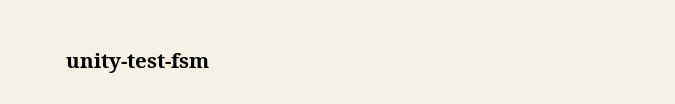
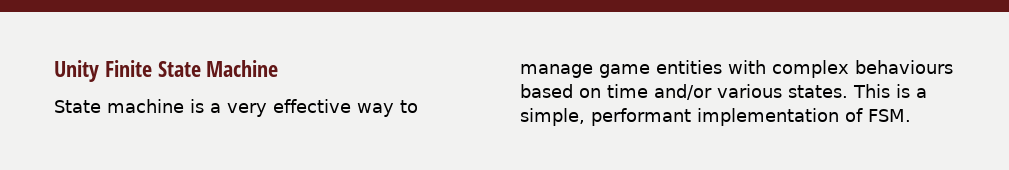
- unity-test-fsm
+ Unity Finite State Machine
+ State machine is a very effective way to manage game entities with complex behaviours based on time and/or various states. This is a simple, performant implementation of FSM.

